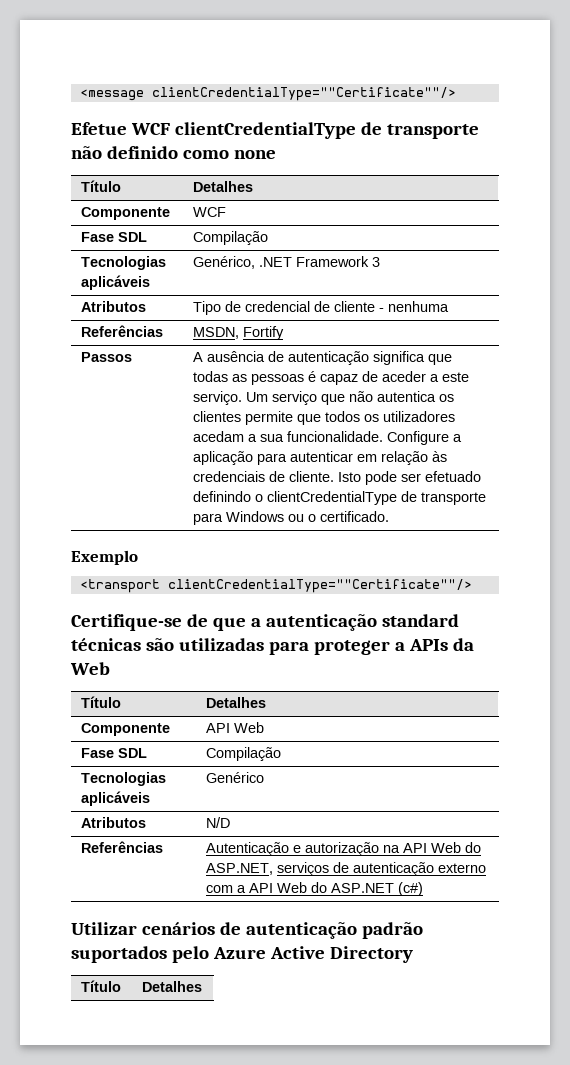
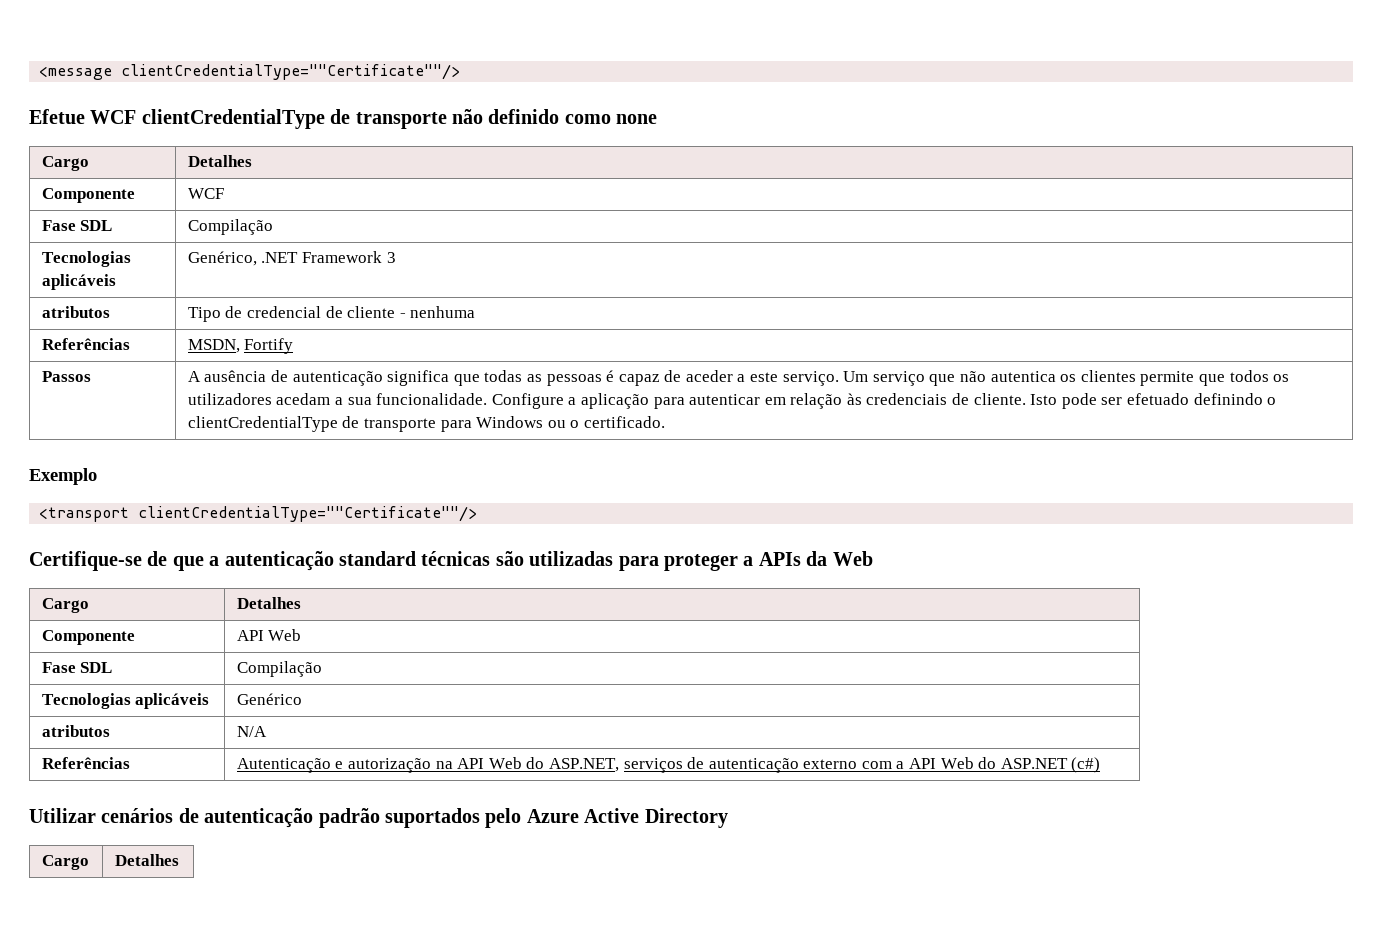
  Efetue WCF clientCredentialType de transporte não definido como none
- Título | Detalhes
+ Cargo | Detalhes
- Atributos | Tipo de credencial de cliente - nenhuma
+ atributos | Tipo de credencial de cliente - nenhuma
  Certifique-se de que a autenticação standard técnicas são utilizadas para proteger a APIs da Web
- Título | Detalhes
+ Cargo | Detalhes
- Atributos | N/D
+ atributos | N/A
  Utilizar cenários de autenticação padrão suportados pelo Azure Active Directory
- Título | Detalhes
+ Cargo | Detalhes

